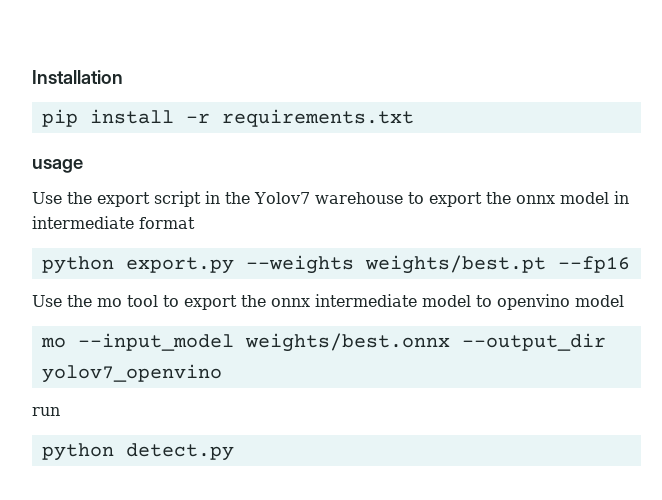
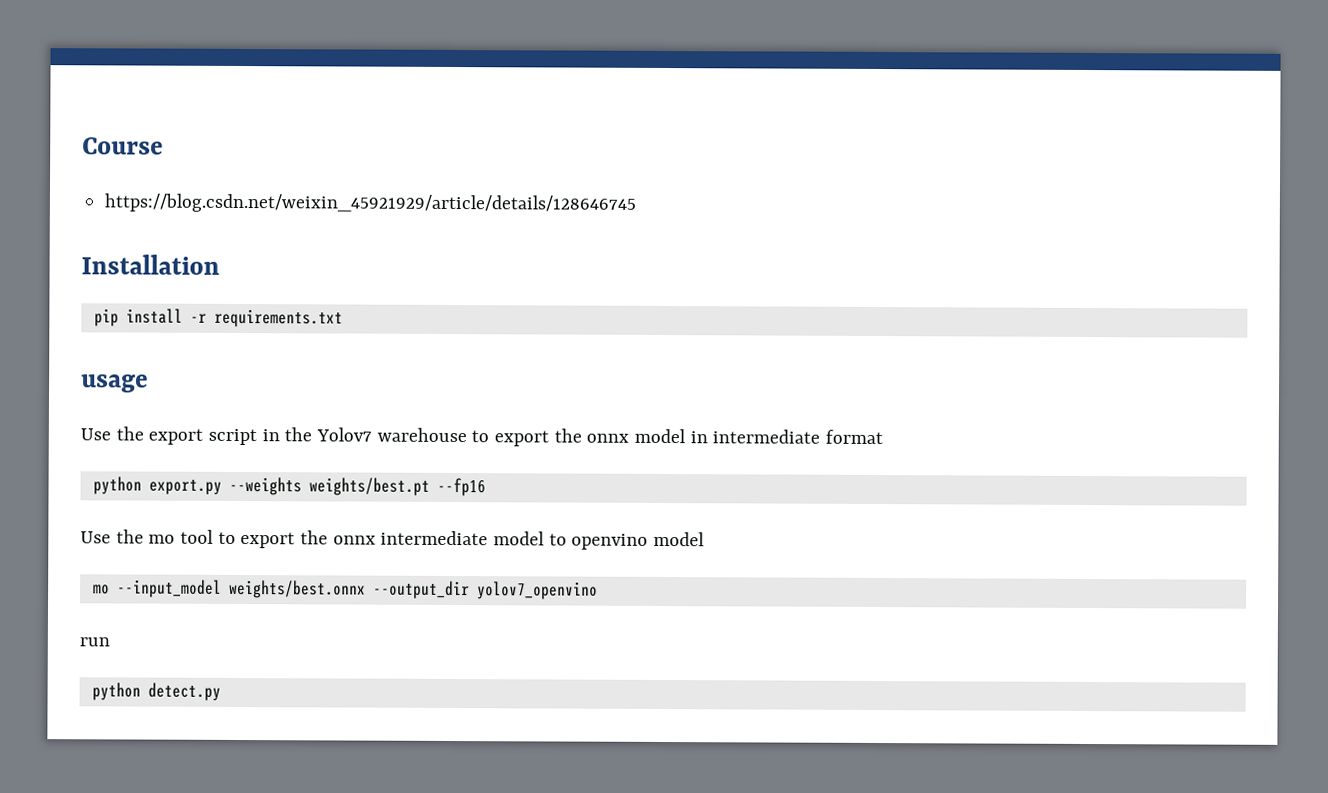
+ Course
+ https://blog.csdn.net/weixin_45921929/article/details/128646745

